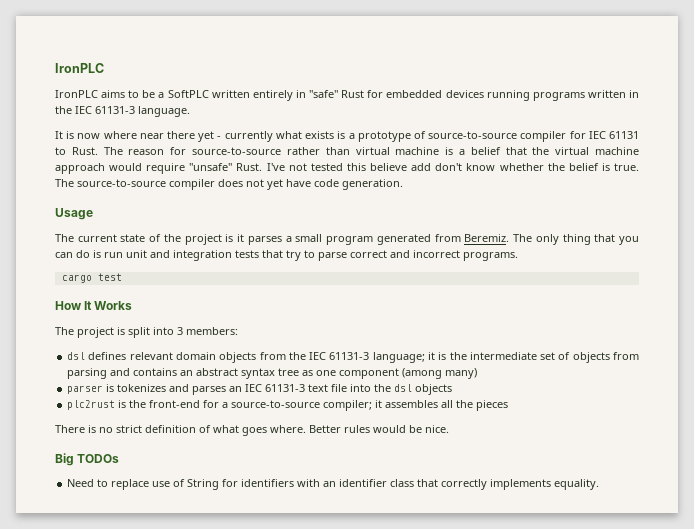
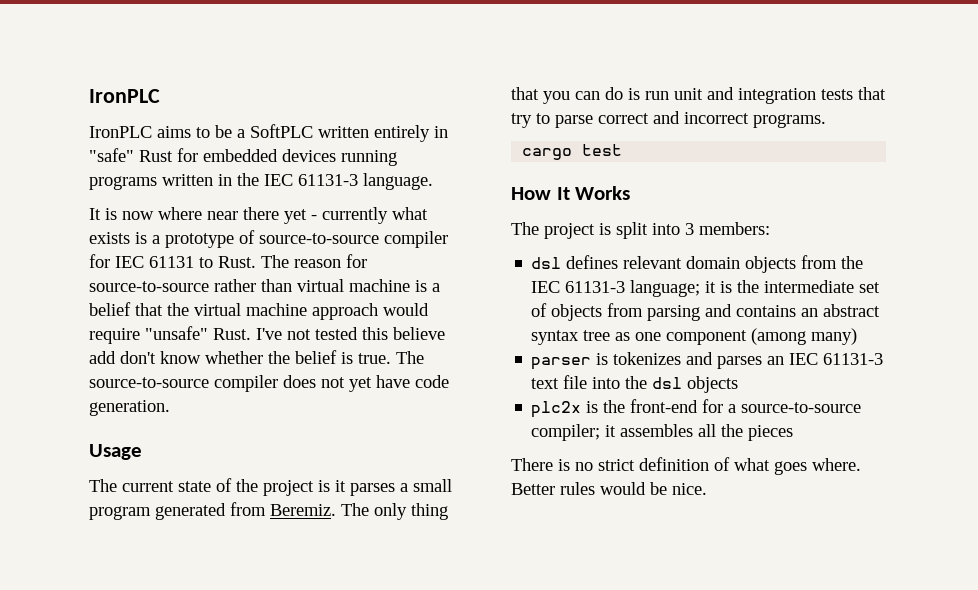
- plc2rust is the front-end for a source-to-source compiler; it assembles all the pieces
+ plc2x is the front-end for a source-to-source compiler; it assembles all the pieces
- Big TODOs
- Need to replace use of String for identifiers with an identifier class that correctly implements equality.

